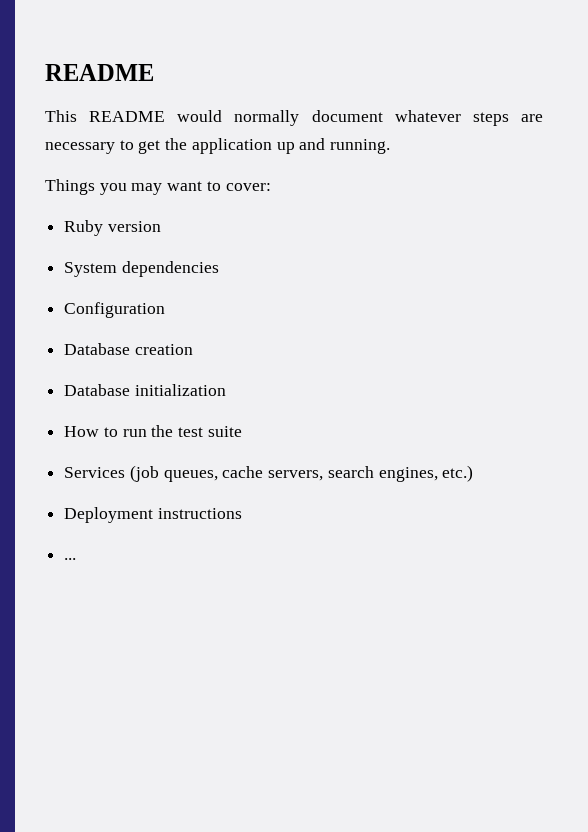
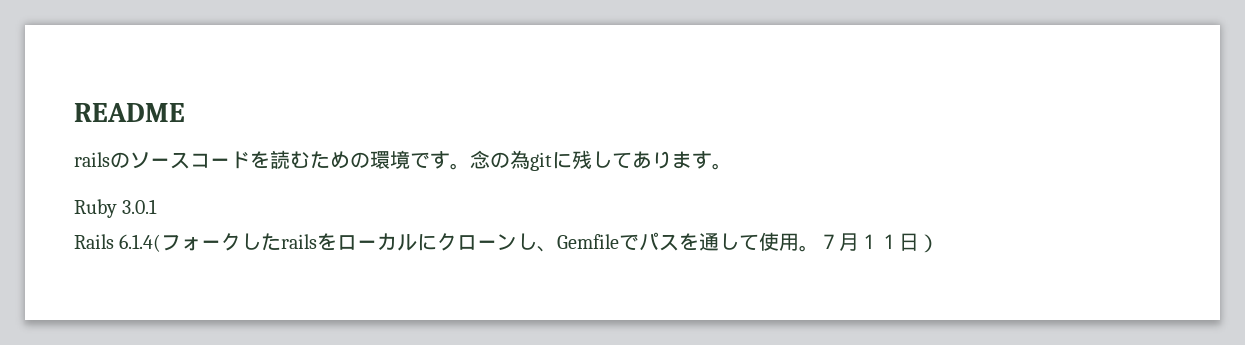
- This README would normally document whatever steps are necessary to get the application up and running.
- Things you may want to cover:
- Ruby version
- System dependencies
- Configuration
- Database creation
- Database initialization
- How to run the test suite
- Services (job queues, cache servers, search engines, etc.)
- Deployment instructions
- ...
+ railsのソースコードを読むための環境です。念の為gitに残してあります。
+ Ruby 3.0.1
+ Rails 6.1.4(フォークしたrailsをローカルにクローンし、Gemfileでパスを通して使用。７月１１日）

